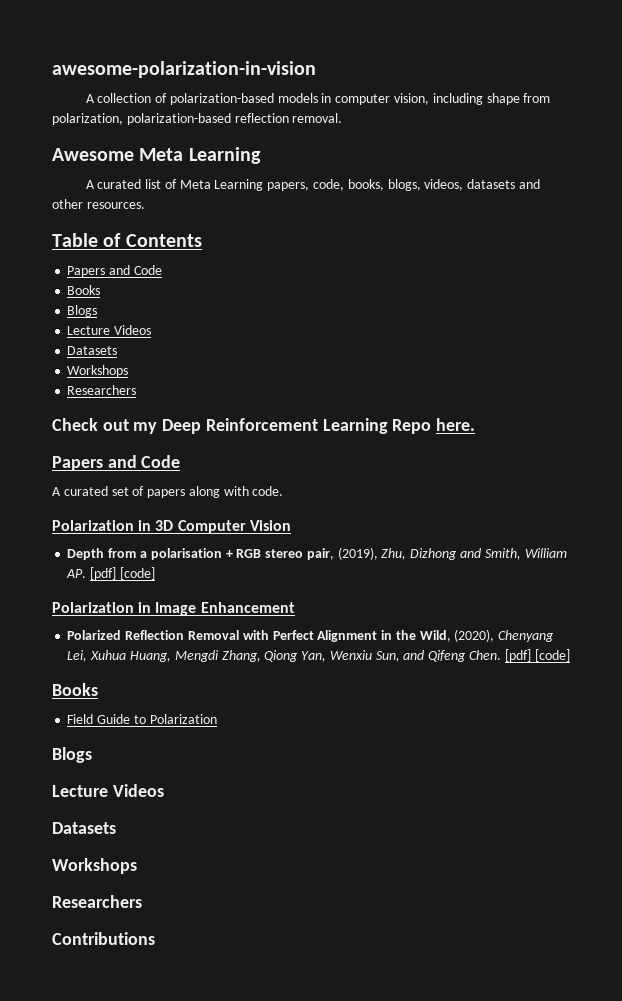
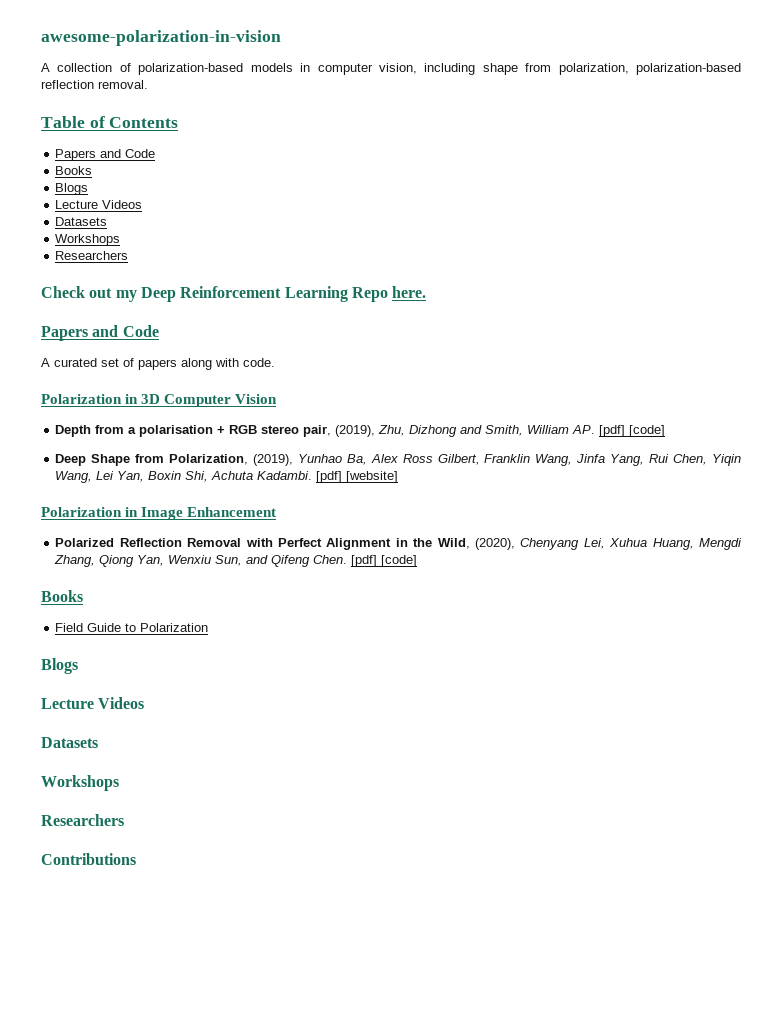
- Awesome Meta Learning
- A curated list of Meta Learning papers, code, books, blogs, videos, datasets and other resources.
+ Deep Shape from Polarization, (2019), Yunhao Ba, Alex Ross Gilbert, Franklin Wang, Jinfa Yang, Rui Chen, Yiqin Wang, Lei Yan, Boxin Shi, Achuta Kadambi. [pdf] [website]

